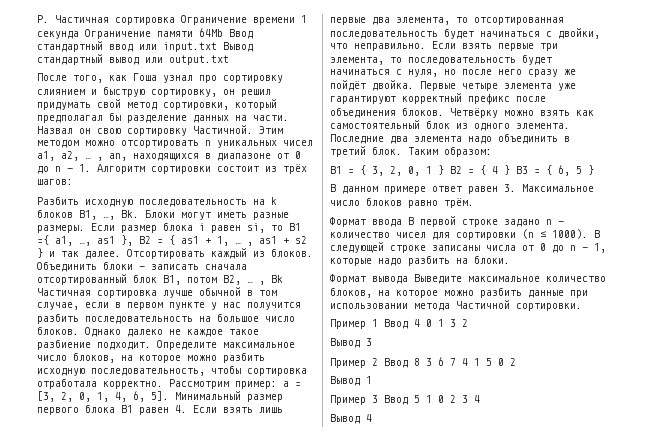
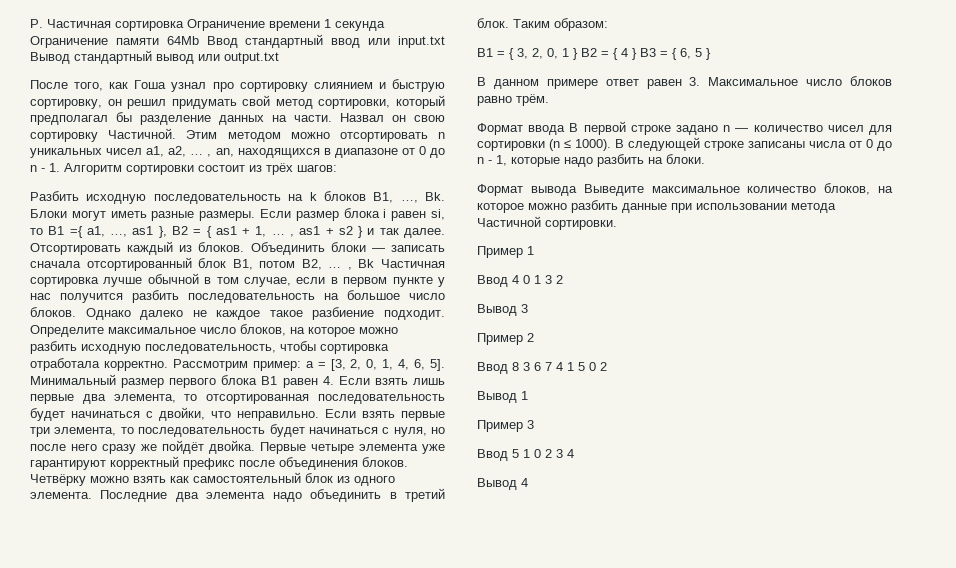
- Пример 1 Ввод 4 0 1 3 2
+ Пример 1
+ Ввод 4 0 1 3 2
- Пример 2 Ввод 8 3 6 7 4 1 5 0 2
+ Пример 2
+ Ввод 8 3 6 7 4 1 5 0 2
- Пример 3 Ввод 5 1 0 2 3 4
+ Пример 3
+ Ввод 5 1 0 2 3 4

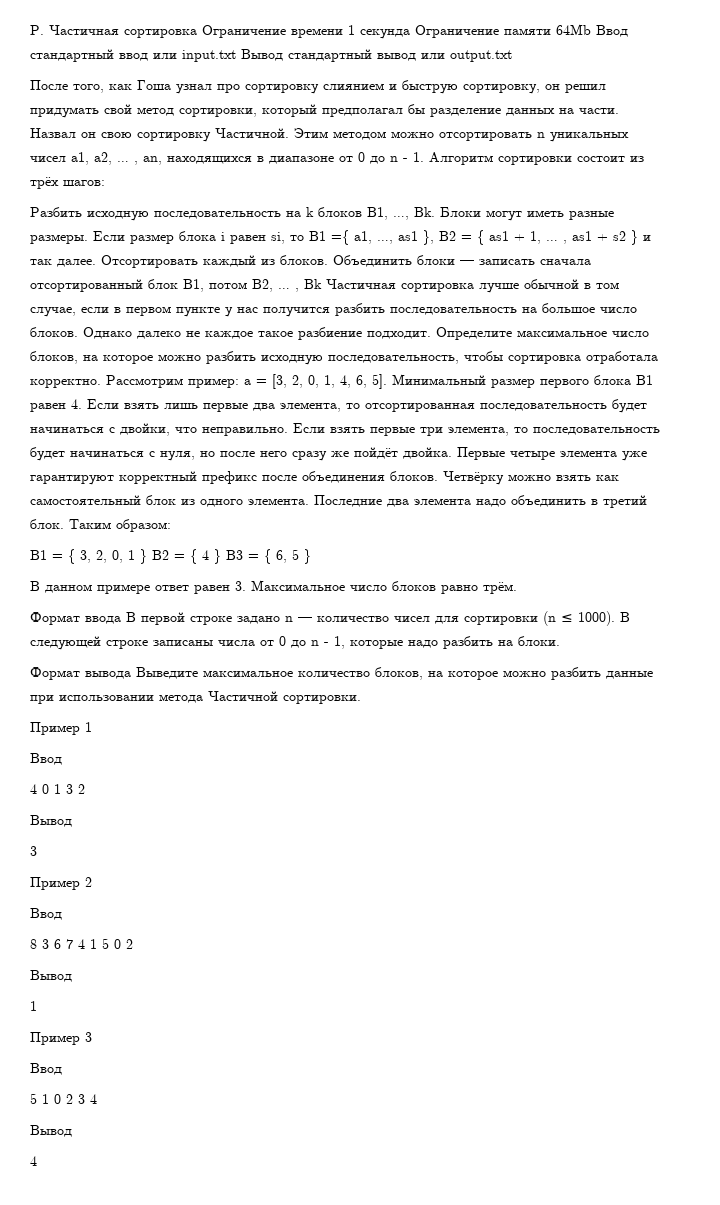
  Пример 1
- Ввод 4 0 1 3 2
- Вывод 3
+ Ввод
+ 4 0 1 3 2
+ Вывод
+ 3
  Пример 2
- Ввод 8 3 6 7 4 1 5 0 2
- Вывод 1
+ Ввод
+ 8 3 6 7 4 1 5 0 2
+ Вывод
+ 1
  Пример 3
- Ввод 5 1 0 2 3 4
- Вывод 4
+ Ввод
+ 5 1 0 2 3 4
+ Вывод
+ 4

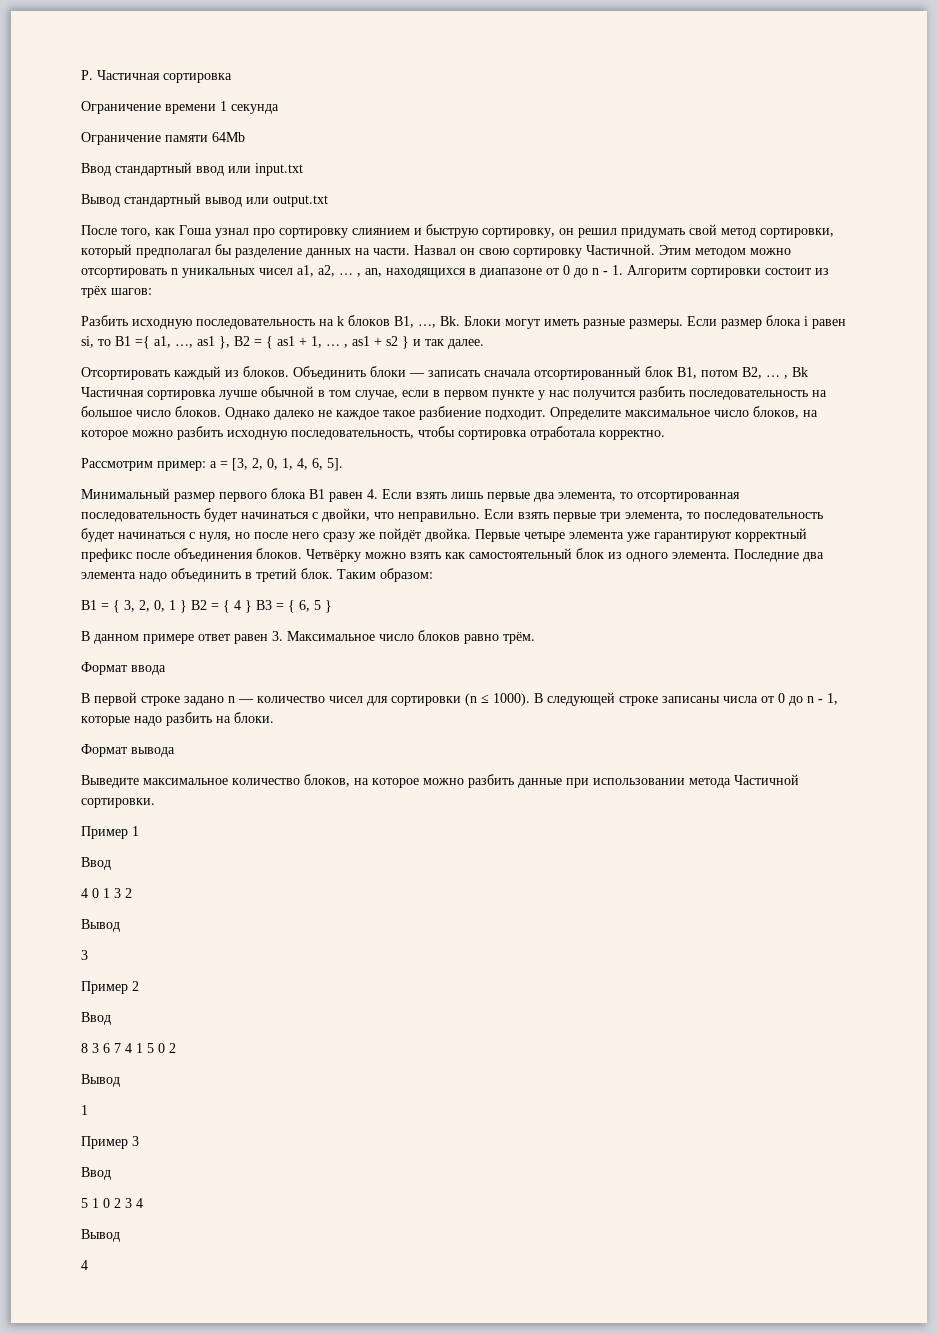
- P. Частичная сортировка Ограничение времени 1 секунда Ограничение памяти 64Mb Ввод стандартный ввод или input.txt Вывод стандартный вывод или output.txt
+ P. Частичная сортировка
+ Ограничение времени 1 секунда
+ Ограничение памяти 64Mb
+ Ввод стандартный ввод или input.txt
+ Вывод стандартный вывод или output.txt
- Если размер блока i равен si, то B1 ={ a1, …, as1 }, B2 = { as1 + 1, … , as1 + s2 } и так далее. Отсортировать каждый из блоков.
+ Если размер блока i равен si, то B1 ={ a1, …, as1 }, B2 = { as1 + 1, … , as1 + s2 } и так далее.
+ Отсортировать каждый из блоков.
- Определите максимальное число блоков, на которое можно разбить исходную последовательность, чтобы сортировка отработала корректно. Рассмотрим пример: a = [3, 2, 0, 1, 4, 6, 5]. Минимальный размер первого блока B1 равен 4. Если взять лишь первые два элемента, то отсортированная последовательность будет начинаться с двойки, что неправильно.
+ Определите максимальное число блоков, на которое можно разбить исходную последовательность, чтобы сортировка отработала корректно.
+ Рассмотрим пример: a = [3, 2, 0, 1, 4, 6, 5].
+ Минимальный размер первого блока B1 равен 4. Если взять лишь первые два элемента, то отсортированная последовательность будет начинаться с двойки, что неправильно.
- Формат ввода В первой строке задано n — количество чисел для сортировки (n ≤ 1000).
+ Формат ввода
+ В первой строке задано n — количество чисел для сортировки (n ≤ 1000).
- Формат вывода Выведите максимальное количество блоков, на которое можно разбить данные при использовании метода Частичной сортировки.
+ Формат вывода
+ Выведите максимальное количество блоков, на которое можно разбить данные при использовании метода Частичной сортировки.

